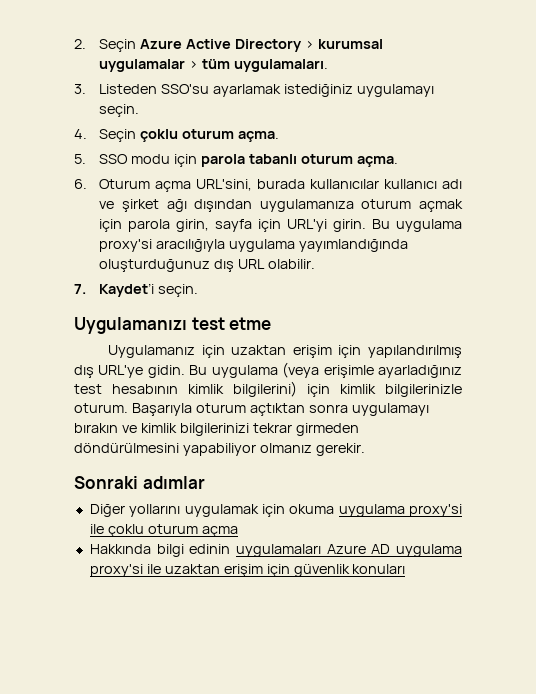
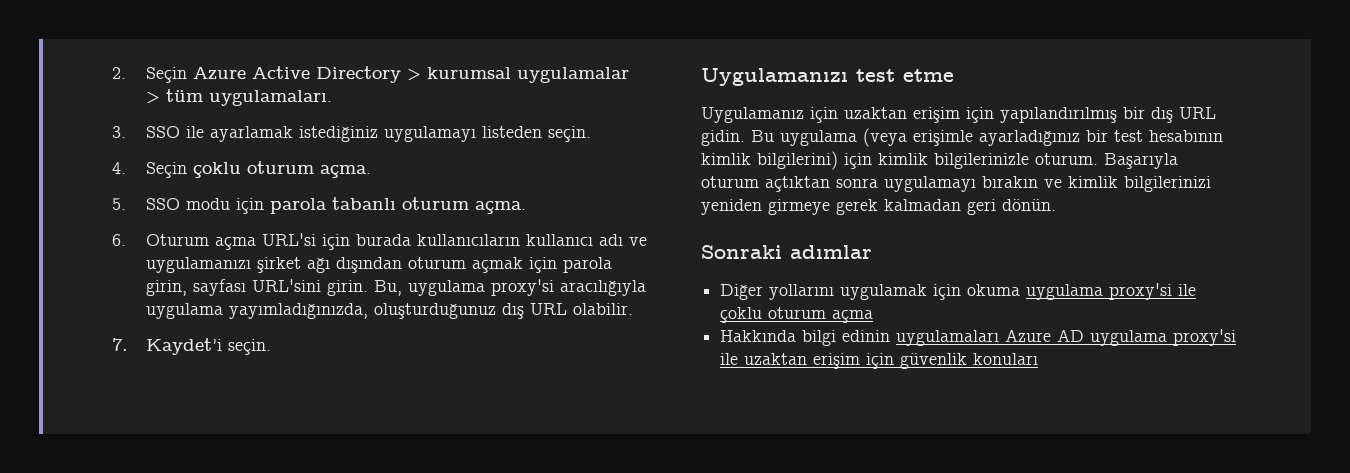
- 3. Listeden SSO'su ayarlamak istediğiniz uygulamayı seçin.
+ 3. SSO ile ayarlamak istediğiniz uygulamayı listeden seçin.
- 6. Oturum açma URL'sini, burada kullanıcılar kullanıcı adı ve şirket ağı dışından uygulamanıza oturum açmak için parola girin, sayfa için URL'yi girin. Bu uygulama proxy'si aracılığıyla uygulama yayımlandığında oluşturduğunuz dış URL olabilir.
+ 6. Oturum açma URL'si için burada kullanıcıların kullanıcı adı ve uygulamanızı şirket ağı dışından oturum açmak için parola girin, sayfası URL'sini girin. Bu, uygulama proxy'si aracılığıyla uygulama yayımladığınızda, oluşturduğunuz dış URL olabilir.
- Uygulamanız için uzaktan erişim için yapılandırılmış dış URL'ye gidin.
+ Uygulamanız için uzaktan erişim için yapılandırılmış bir dış URL gidin.
- Bu uygulama (veya erişimle ayarladığınız test hesabının kimlik bilgilerini) için kimlik bilgilerinizle oturum.
+ Bu uygulama (veya erişimle ayarladığınız bir test hesabının kimlik bilgilerini) için kimlik bilgilerinizle oturum.
- Başarıyla oturum açtıktan sonra uygulamayı bırakın ve kimlik bilgilerinizi tekrar girmeden döndürülmesini yapabiliyor olmanız gerekir.
+ Başarıyla oturum açtıktan sonra uygulamayı bırakın ve kimlik bilgilerinizi yeniden girmeye gerek kalmadan geri dönün.

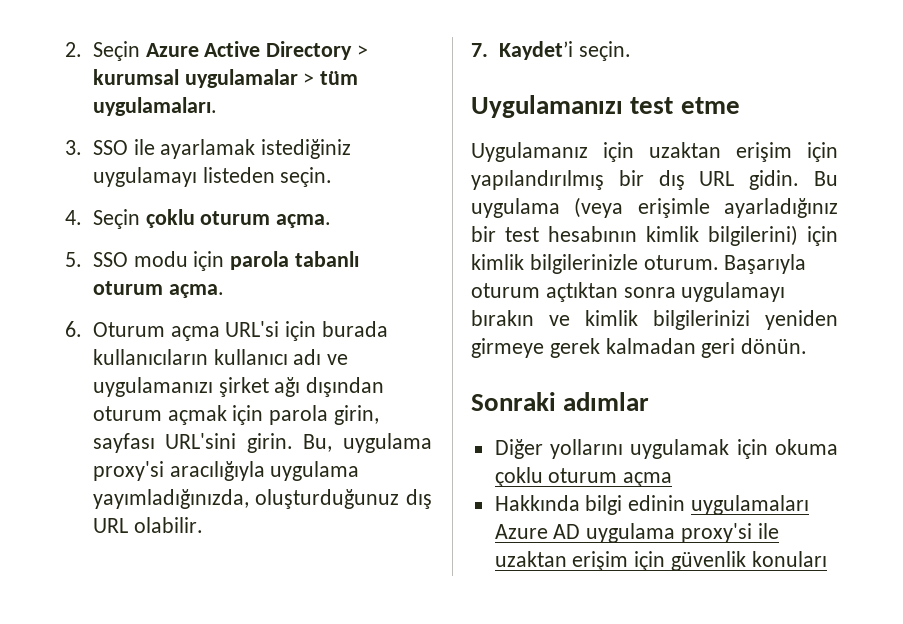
- Diğer yollarını uygulamak için okuma uygulama proxy'si ile çoklu oturum açma
+ Diğer yollarını uygulamak için okuma çoklu oturum açma

